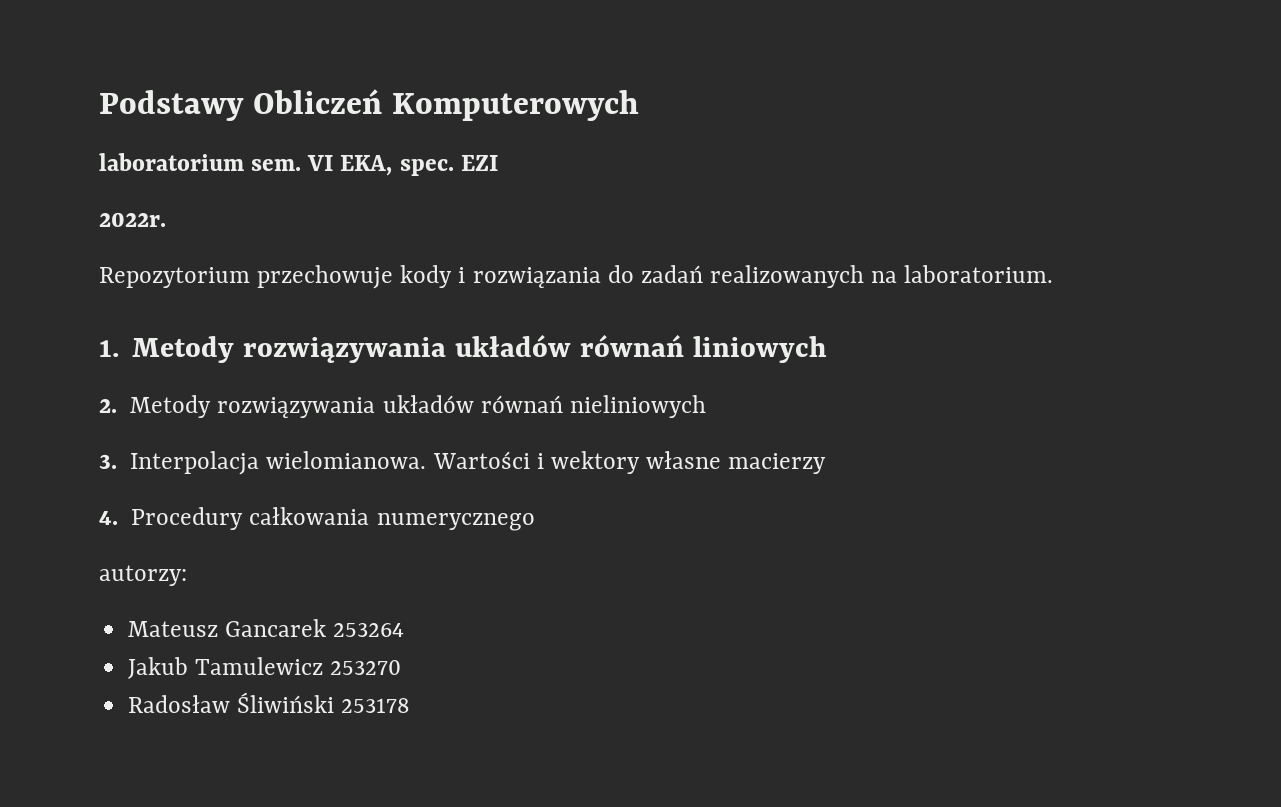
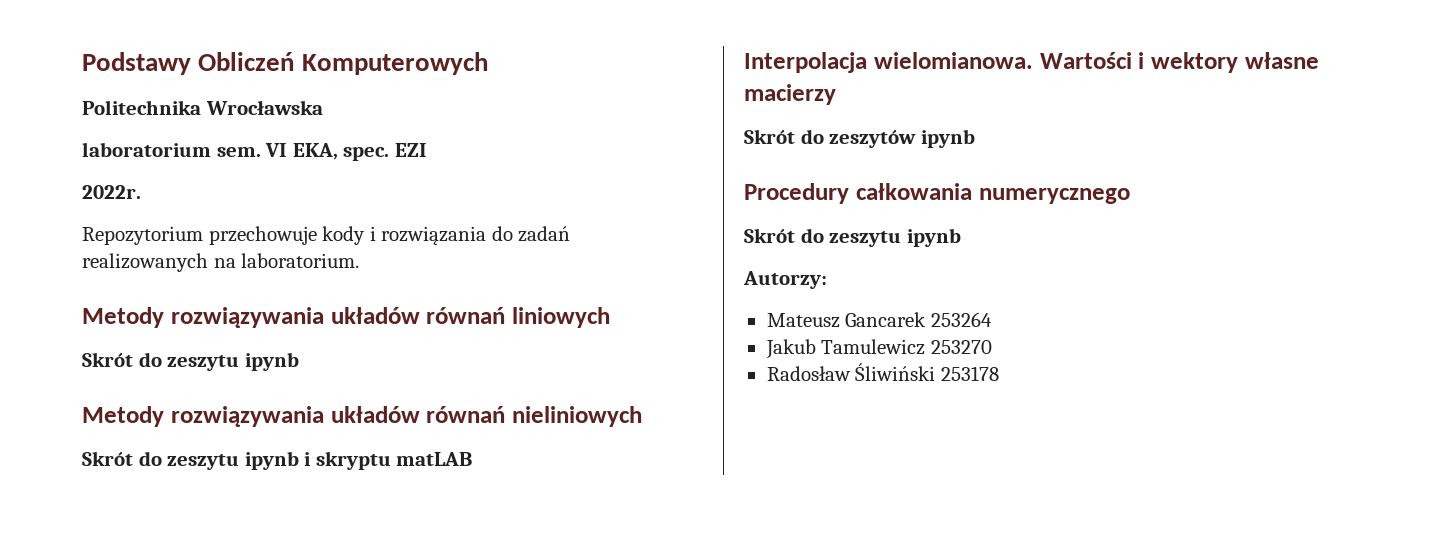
+ Politechnika Wrocławska
- 1. Metody rozwiązywania układów równań liniowych
- 2. Metody rozwiązywania układów równań nieliniowych
+ Metody rozwiązywania układów równań liniowych
+ Skrót do zeszytu ipynb
+ Metody rozwiązywania układów równań nieliniowych
- 3. Interpolacja wielomianowa.
+ Skrót do zeszytu ipynb i skryptu matLAB
+ Interpolacja wielomianowa.
- 4. Procedury całkowania numerycznego
- autorzy:
+ Skrót do zeszytów ipynb
+ Procedury całkowania numerycznego
+ Skrót do zeszytu ipynb
+ Autorzy:

